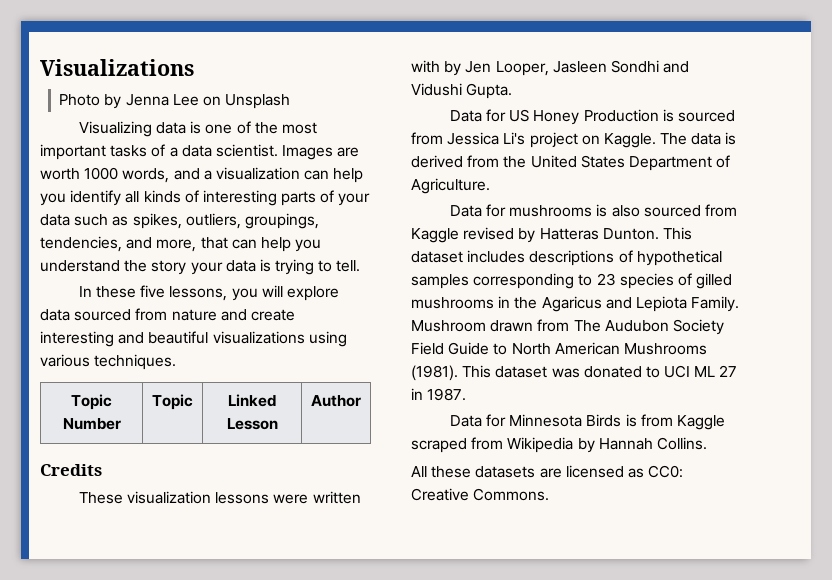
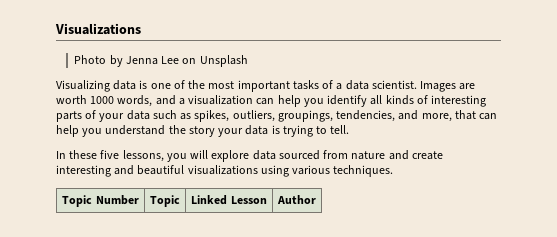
- Credits
- These visualization lessons were written with by Jen Looper, Jasleen Sondhi and Vidushi Gupta.
- Data for US Honey Production is sourced from Jessica Li's project on Kaggle. The data is derived from the United States Department of Agriculture.
- Data for mushrooms is also sourced from Kaggle revised by Hatteras Dunton. This dataset includes descriptions of hypothetical samples corresponding to 23 species of gilled mushrooms in the Agaricus and Lepiota Family. Mushroom drawn from The Audubon Society Field Guide to North American Mushrooms (1981). This dataset was donated to UCI ML 27 in 1987.
- Data for Minnesota Birds is from Kaggle scraped from Wikipedia by Hannah Collins.
- All these datasets are licensed as CC0: Creative Commons.

